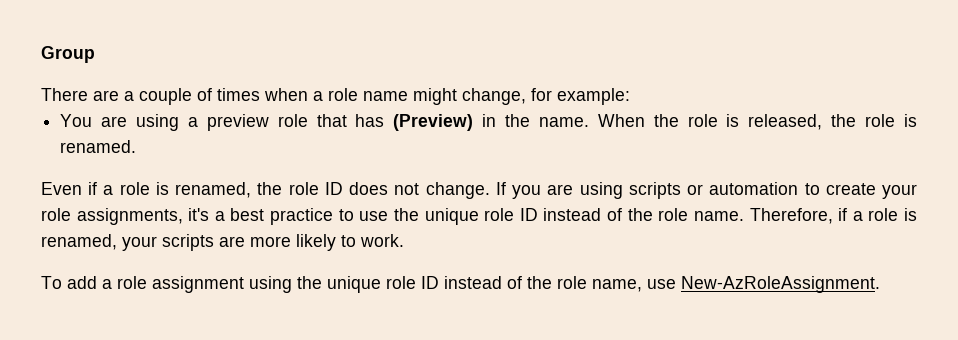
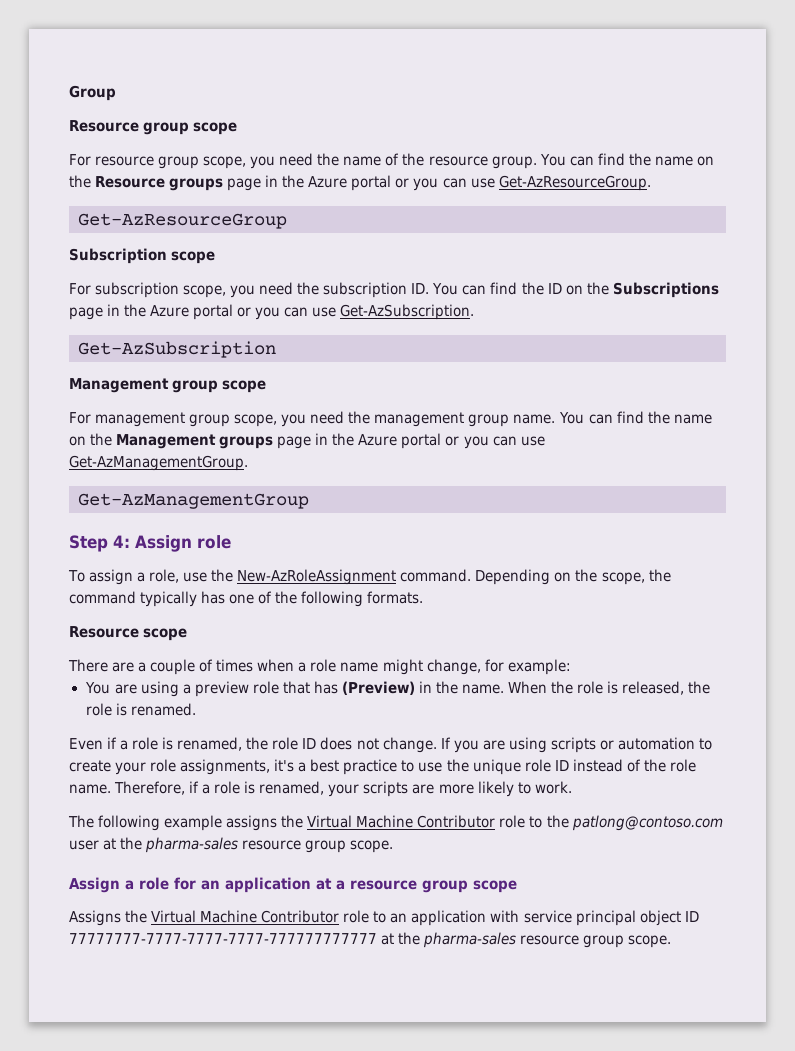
+ Resource group scope
+ For resource group scope, you need the name of the resource group. You can find the name on the Resource groups page in the Azure portal or you can use Get-AzResourceGroup.
+ Get-AzResourceGroup
+ Subscription scope
+ For subscription scope, you need the subscription ID. You can find the ID on the Subscriptions page in the Azure portal or you can use Get-AzSubscription.
+ Get-AzSubscription
+ Management group scope
+ For management group scope, you need the management group name. You can find the name on the Management groups page in the Azure portal or you can use Get-AzManagementGroup.
+ Get-AzManagementGroup
+ Step 4: Assign role
+ To assign a role, use the New-AzRoleAssignment command. Depending on the scope, the command typically has one of the following formats.
+ Resource scope
- To add a role assignment using the unique role ID instead of the role name, use New-AzRoleAssignment.
+ The following example assigns the Virtual Machine Contributor role to the patlong@contoso.com user at the pharma-sales resource group scope.
+ Assign a role for an application at a resource group scope
+ Assigns the Virtual Machine Contributor role to an application with service principal object ID 77777777-7777-7777-7777-777777777777 at the pharma-sales resource group scope.

